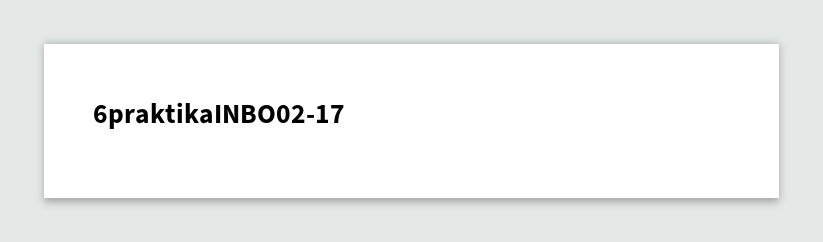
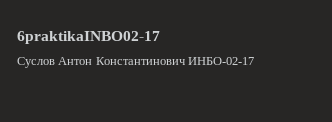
+ Суслов Антон Константинович ИНБО-02-17

